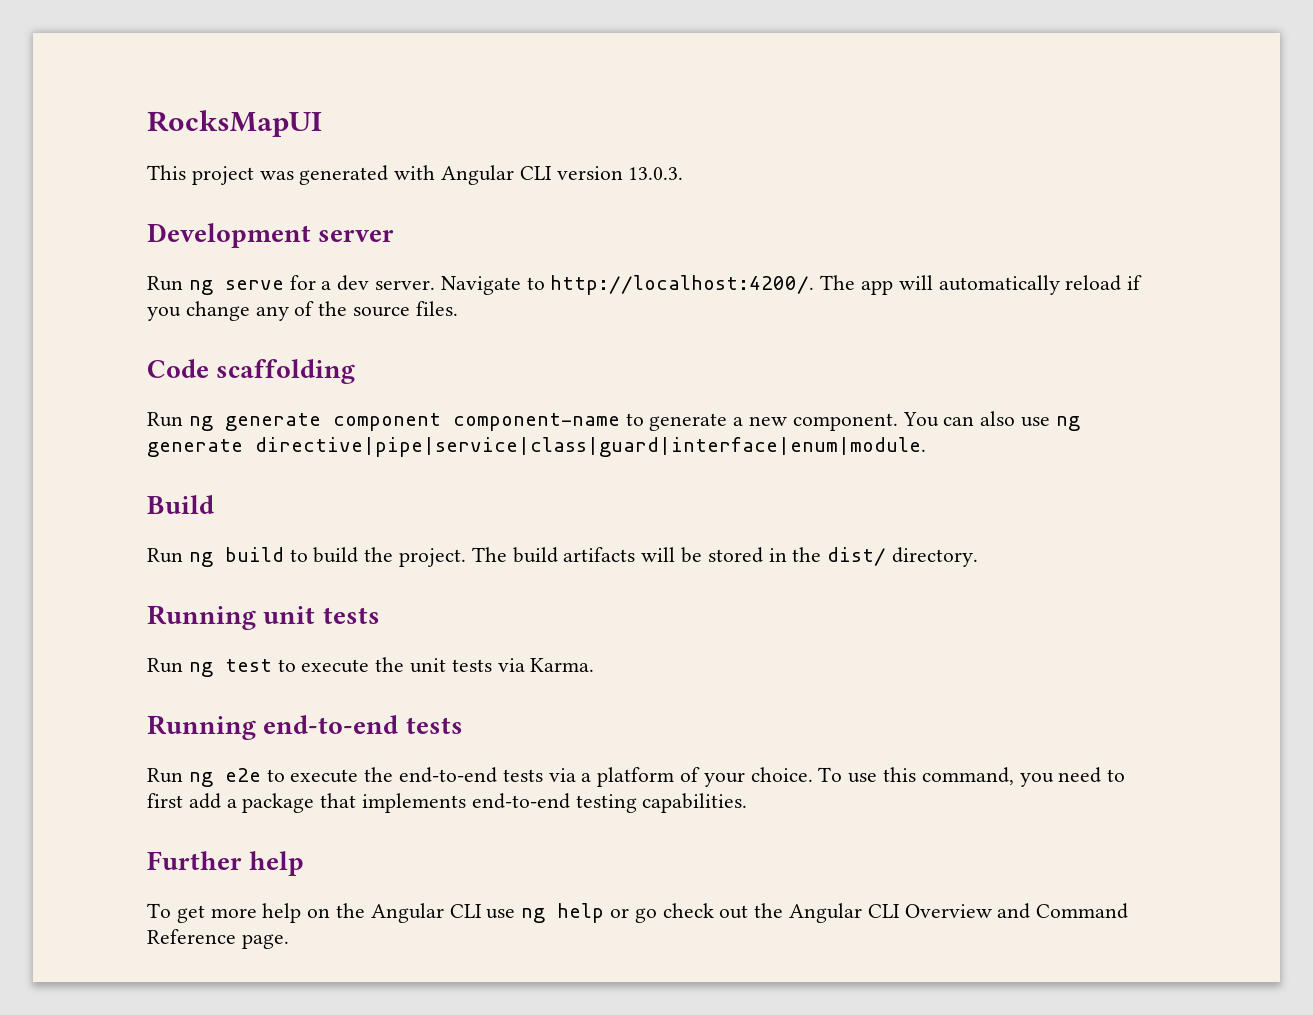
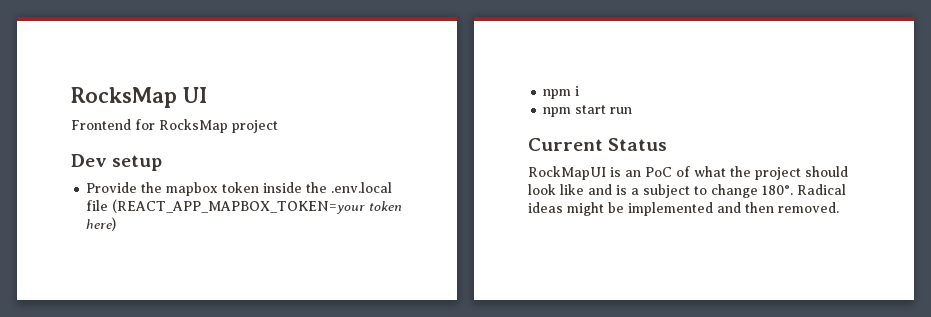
- RocksMapUI
- This project was generated with Angular CLI version 13.0.3.
- Development server
- Run ng serve for a dev server. Navigate to http://localhost:4200/. The app will automatically reload if you change any of the source files.
- Code scaffolding
- Run ng generate component component-name to generate a new component. You can also use ng generate directive|pipe|service|class|guard|interface|enum|module.
- Build
- Run ng build to build the project. The build artifacts will be stored in the dist/ directory.
- Running unit tests
- Run ng test to execute the unit tests via Karma.
- Running end-to-end tests
- Run ng e2e to execute the end-to-end tests via a platform of your choice. To use this command, you need to first add a package that implements end-to-end testing capabilities.
- Further help
- To get more help on the Angular CLI use ng help or go check out the Angular CLI Overview and Command Reference page.
+ RocksMap UI
+ Frontend for RocksMap project
+ Dev setup
+ Provide the mapbox token inside the .env.local file (REACT_APP_MAPBOX_TOKEN=your token here)
+ npm i
+ npm start run
+ Current Status
+ RockMapUI is an PoC of what the project should look like and is a subject to change 180°. Radical ideas might be implemented and then removed.

